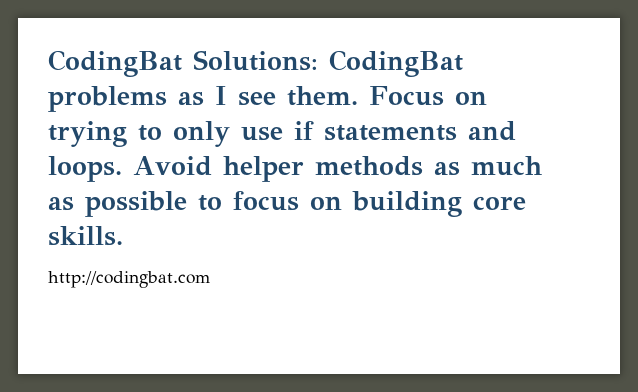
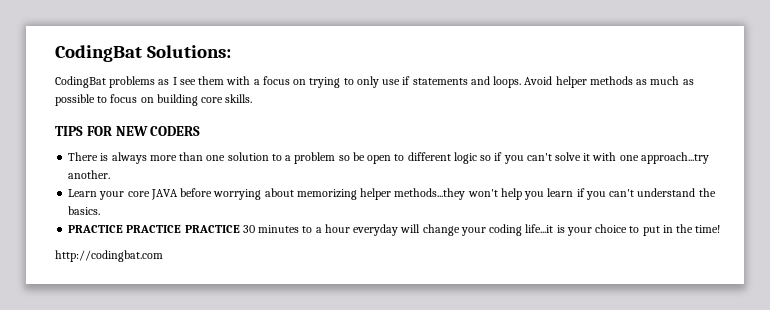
- CodingBat Solutions: CodingBat problems as I see them. Focus on trying to only use if statements and loops.
+ CodingBat Solutions:
+ CodingBat problems as I see them with a focus on trying to only use if statements and loops.
+ TIPS FOR NEW CODERS
+ There is always more than one solution to a problem so be open to different logic so if you can't solve it with one approach...try another.
+ Learn your core JAVA before worrying about memorizing helper methods...they won't help you learn if you can't understand the basics.
+ PRACTICE PRACTICE PRACTICE 30 minutes to a hour everyday will change your coding life...it is your choice to put in the time!

